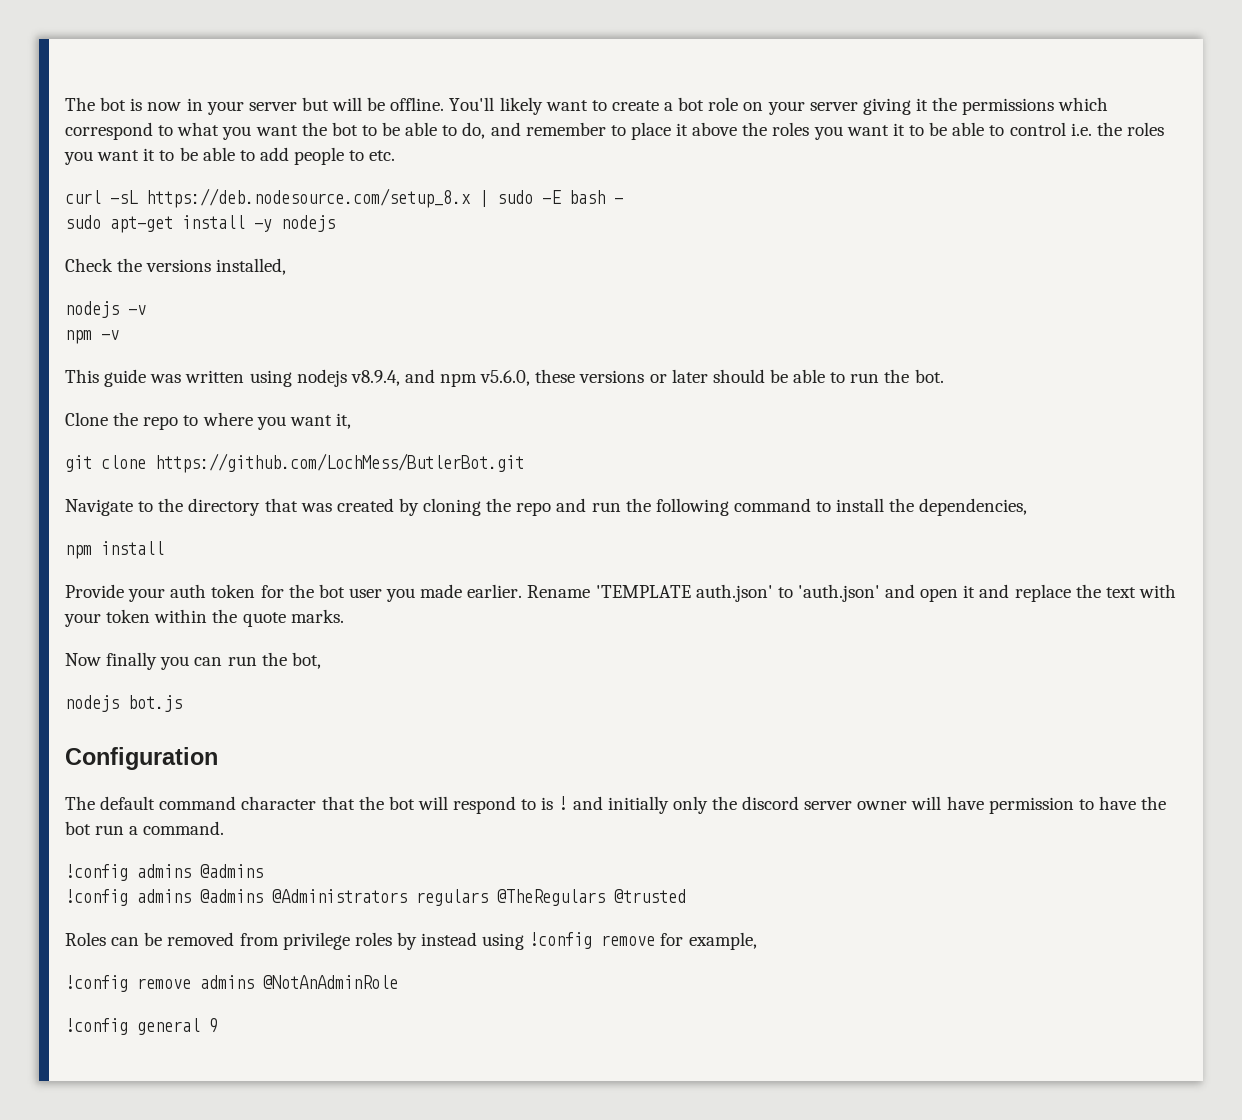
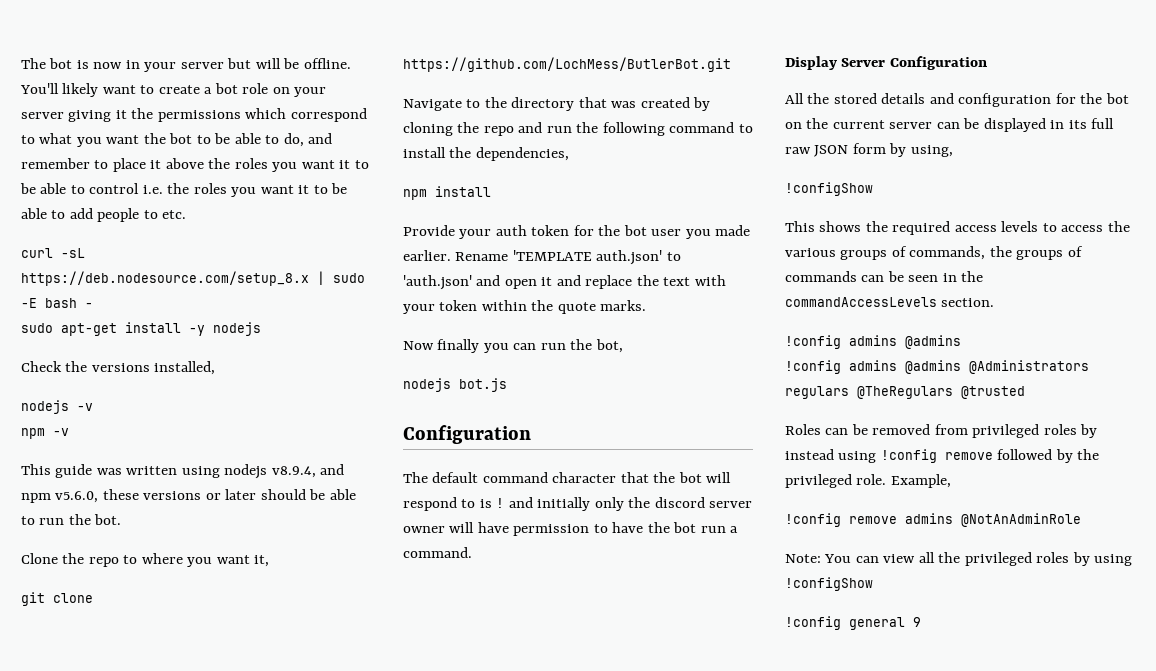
+ Display Server Configuration
+ All the stored details and configuration for the bot on the current server can be displayed in its full raw JSON form by using,
+ !configShow
+ This shows the required access levels to access the various groups of commands, the groups of commands can be seen in the commandAccessLevels section.
- Roles can be removed from privilege roles by instead using !config remove for example,
+ Roles can be removed from privileged roles by instead using !config remove followed by the privileged role. Example,
  !config remove admins @NotAnAdminRole
+ Note: You can view all the privileged roles by using !configShow

